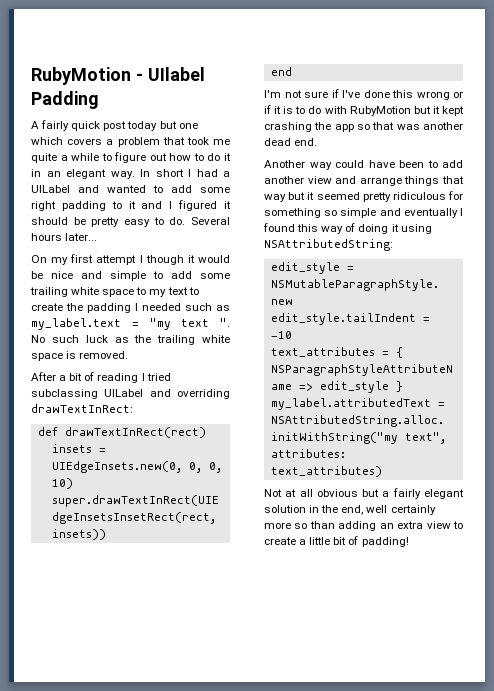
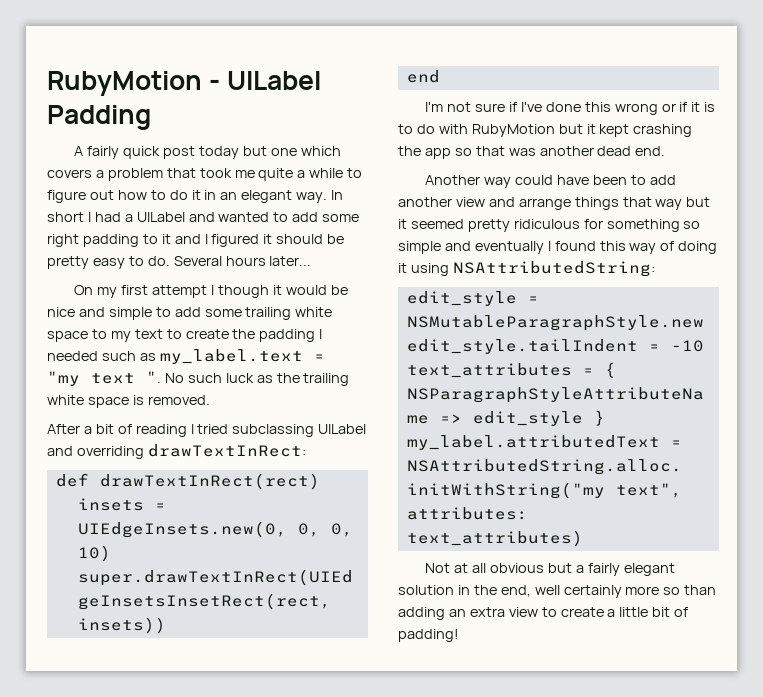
- RubyMotion - UIlabel Padding
+ RubyMotion - UILabel Padding

